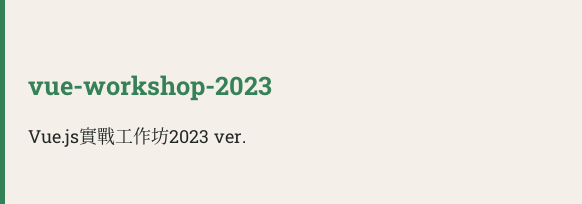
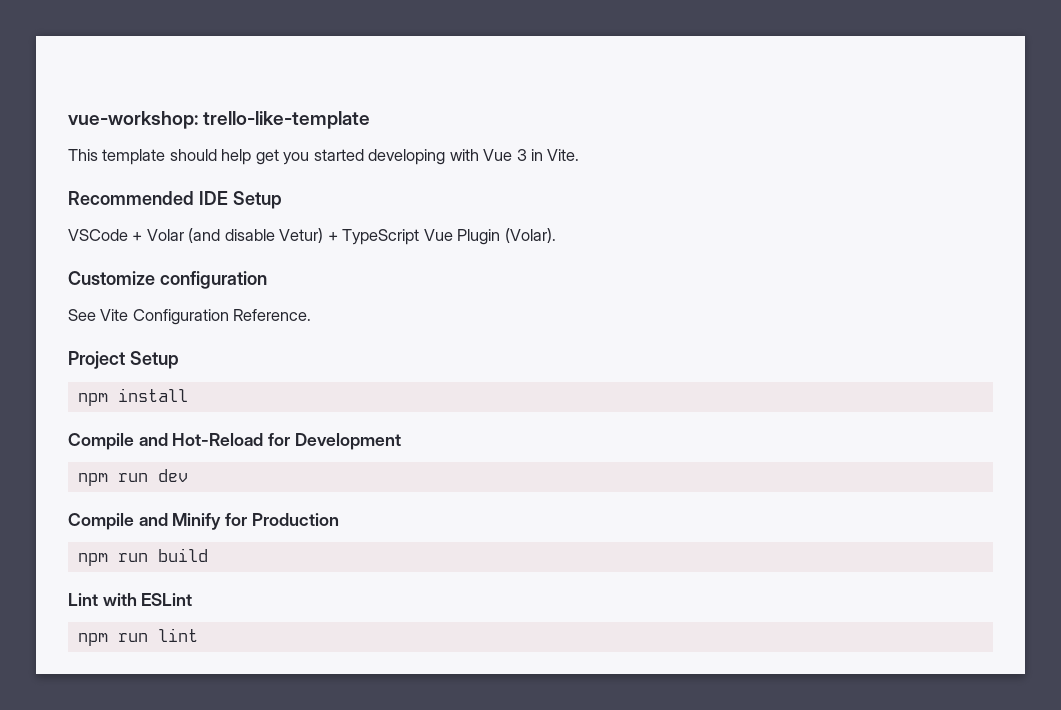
- vue-workshop-2023
- Vue.js實戰工作坊2023 ver.
+ vue-workshop: trello-like-template
+ This template should help get you started developing with Vue 3 in Vite.
+ Recommended IDE Setup
+ VSCode + Volar (and disable Vetur) + TypeScript Vue Plugin (Volar).
+ Customize configuration
+ See Vite Configuration Reference.
+ Project Setup
+ npm install
+ Compile and Hot-Reload for Development
+ npm run dev
+ Compile and Minify for Production
+ npm run build
+ Lint with ESLint
+ npm run lint

